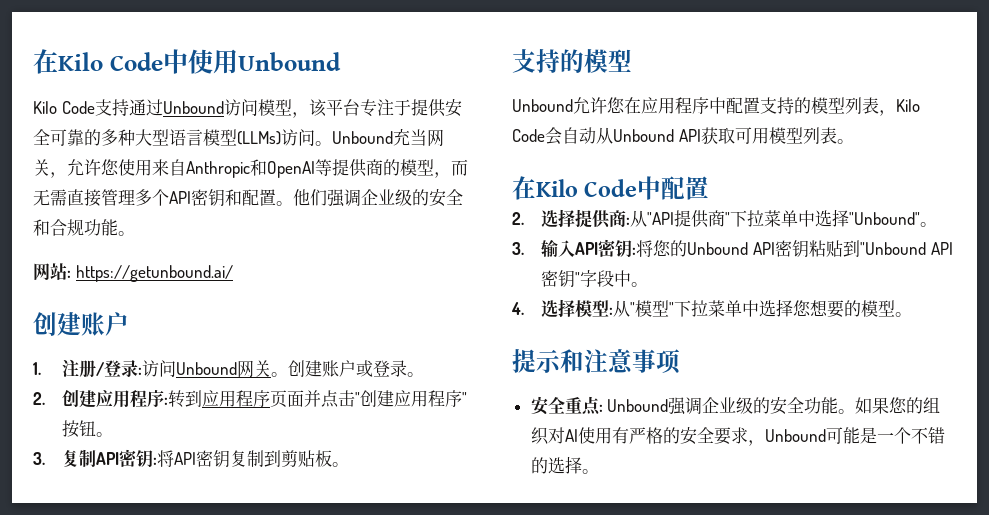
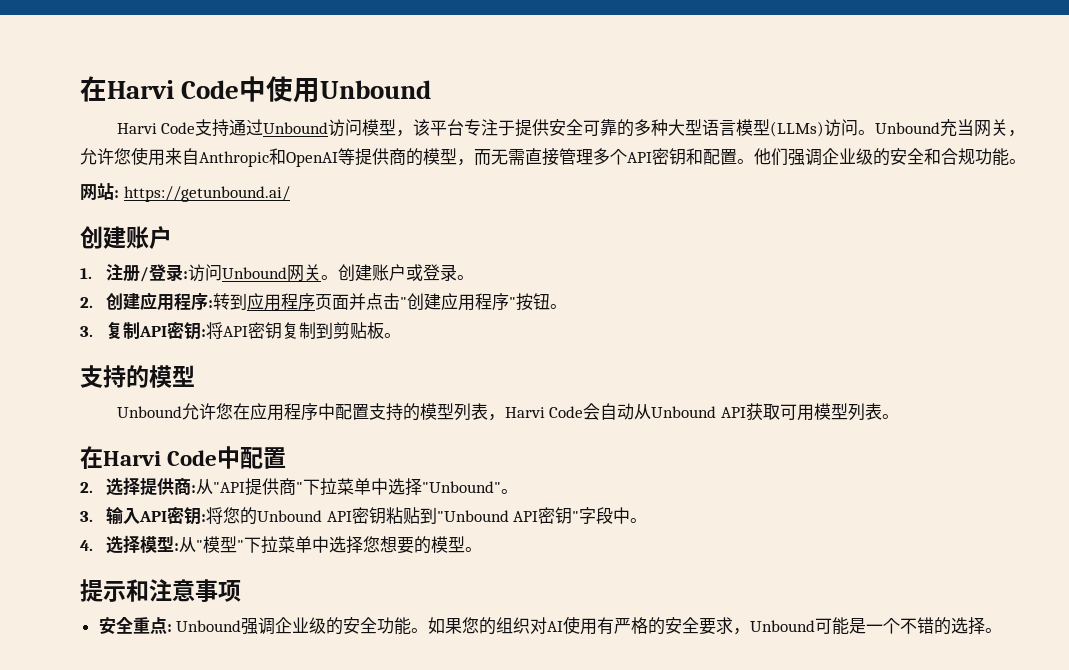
- 在Kilo Code中使用Unbound
+ 在Harvi Code中使用Unbound
- Kilo Code支持通过Unbound访问模型，该平台专注于提供安全可靠的多种大型语言模型(LLMs)访问。
+ Harvi Code支持通过Unbound访问模型，该平台专注于提供安全可靠的多种大型语言模型(LLMs)访问。
- Unbound允许您在应用程序中配置支持的模型列表，Kilo Code会自动从Unbound API获取可用模型列表。
+ Unbound允许您在应用程序中配置支持的模型列表，Harvi Code会自动从Unbound API获取可用模型列表。
- 在Kilo Code中配置
+ 在Harvi Code中配置

